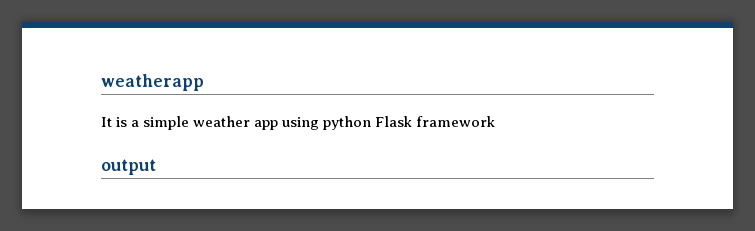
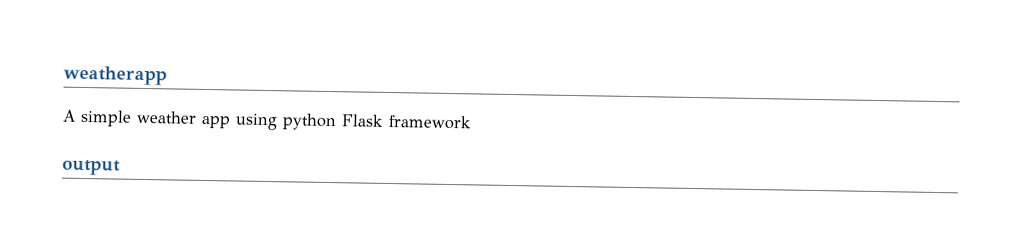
- It is a simple weather app using python Flask framework
+ A simple weather app using python Flask framework

